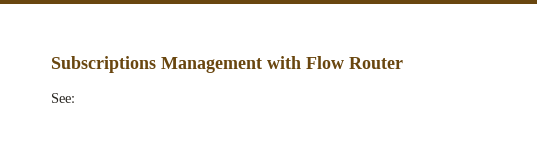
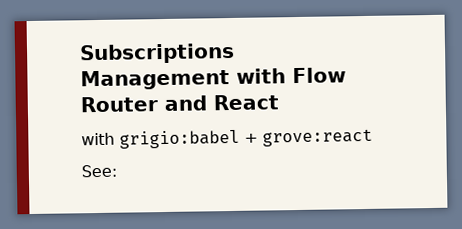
- Subscriptions Management with Flow Router
+ Subscriptions Management with Flow Router and React
+ with grigio:babel + grove:react

